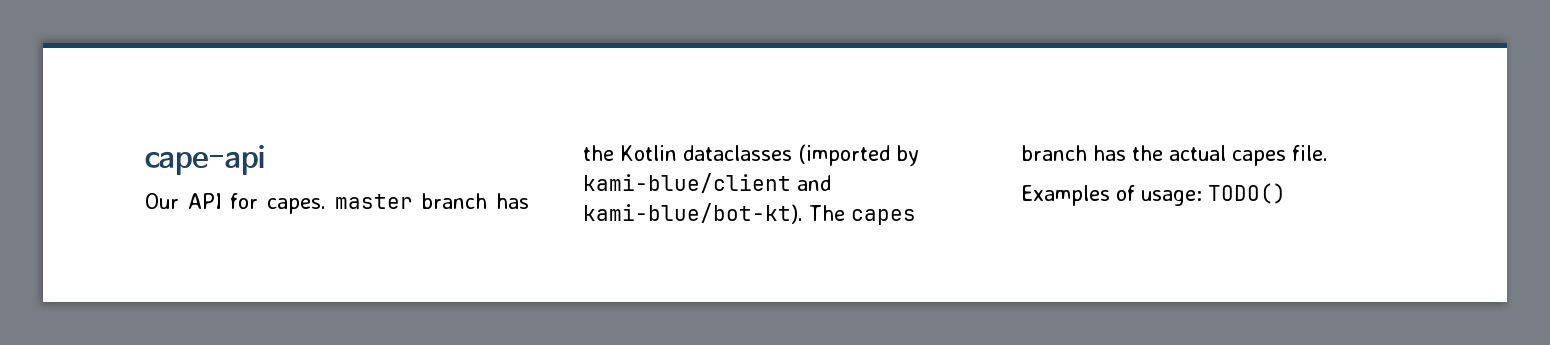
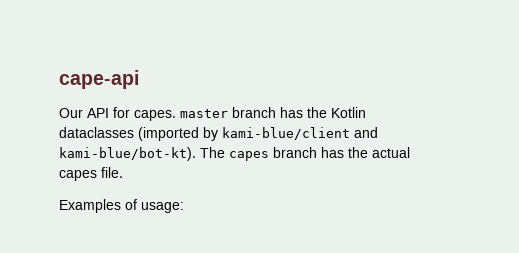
- Examples of usage: TODO()
+ Examples of usage:

